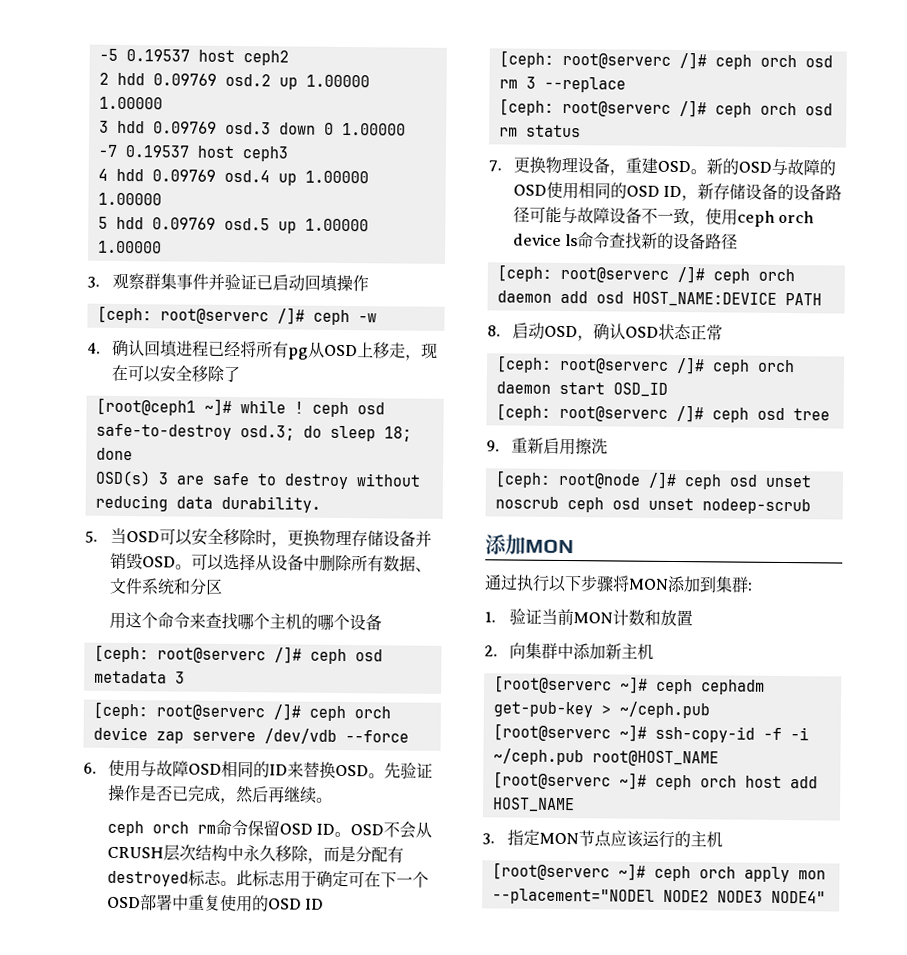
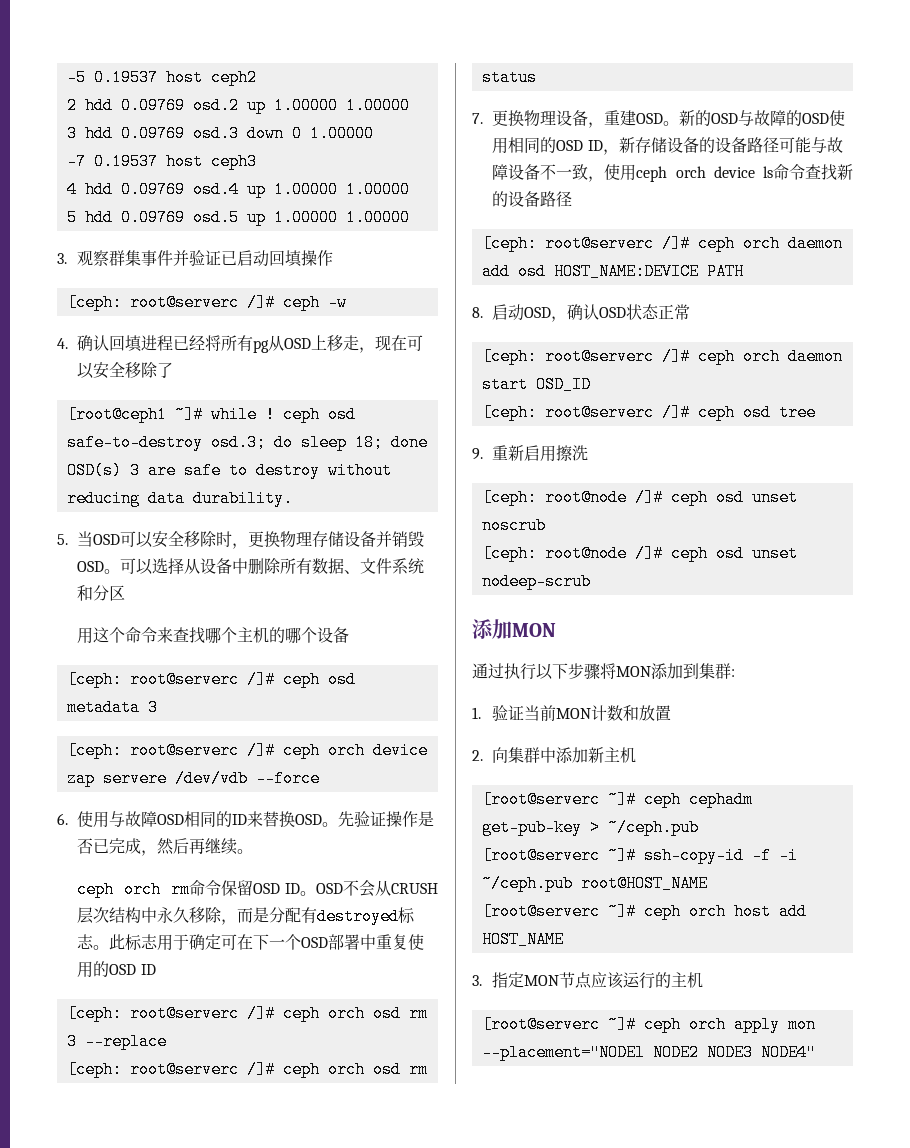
- [ceph: root@node /]# ceph osd unset noscrub ceph osd unset nodeep-scrub
+ [ceph: root@node /]# ceph osd unset noscrub
+ [ceph: root@node /]# ceph osd unset nodeep-scrub

